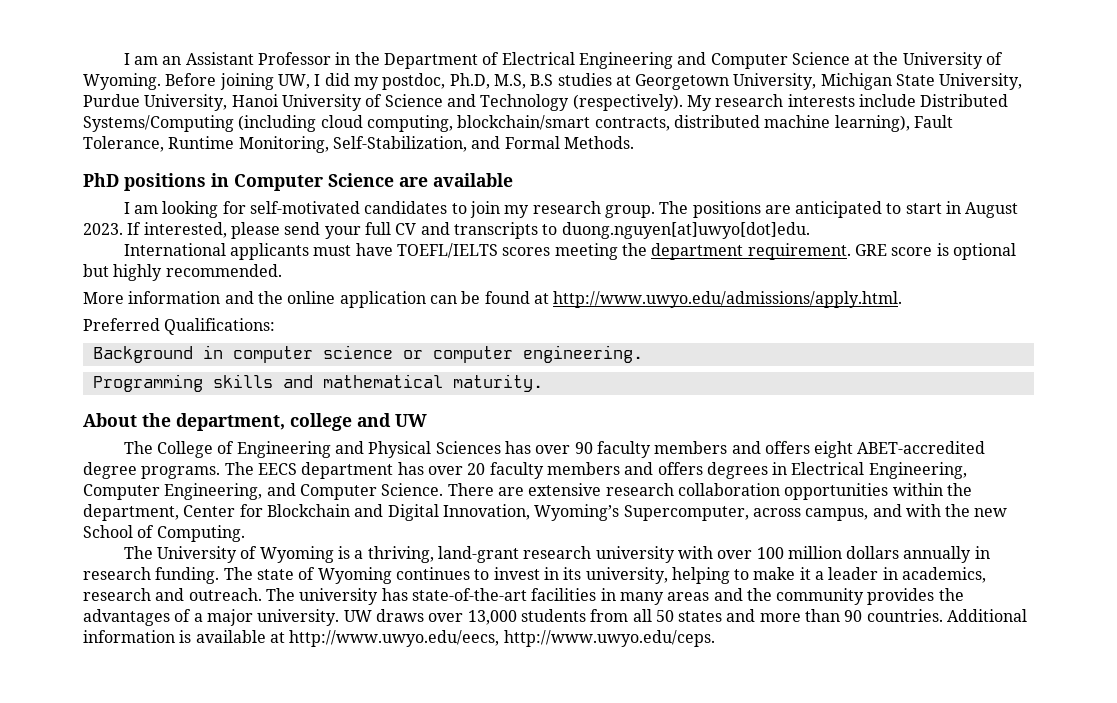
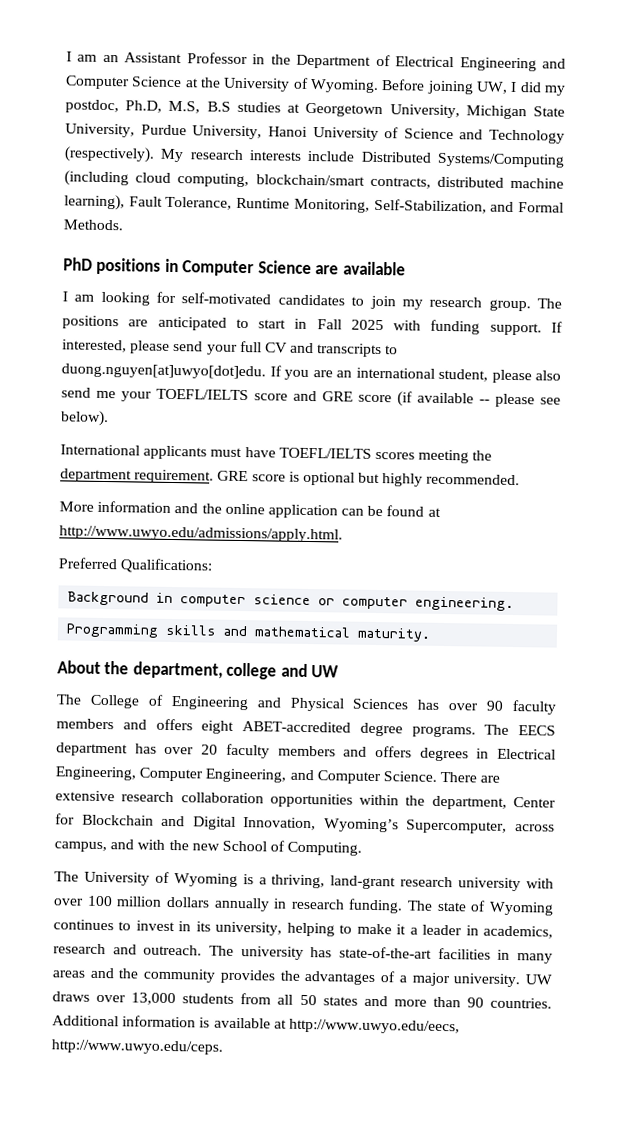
- The positions are anticipated to start in August 2023.
+ The positions are anticipated to start in Fall 2025 with funding support.
- If interested, please send your full CV and transcripts to duong.nguyen[at]uwyo[dot]edu.
+ If interested, please send your full CV and transcripts to duong.nguyen[at]uwyo[dot]edu. If you are an international student, please also send me your TOEFL/IELTS score and GRE score (if available -- please see below).

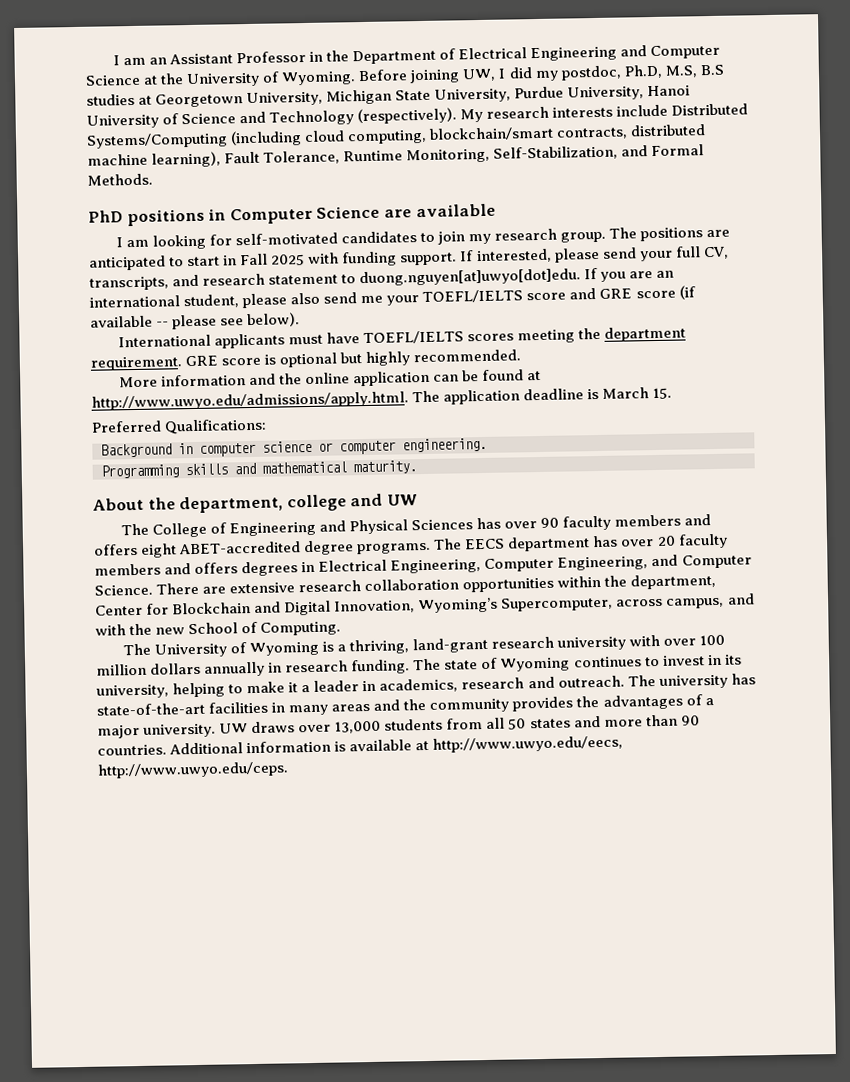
- If interested, please send your full CV and transcripts to duong.nguyen[at]uwyo[dot]edu. If you are an international student, please also send me your TOEFL/IELTS score and GRE score (if available -- please see below).
+ If interested, please send your full CV, transcripts, and research statement to duong.nguyen[at]uwyo[dot]edu. If you are an international student, please also send me your TOEFL/IELTS score and GRE score (if available -- please see below).
- More information and the online application can be found at http://www.uwyo.edu/admissions/apply.html.
+ More information and the online application can be found at http://www.uwyo.edu/admissions/apply.html. The application deadline is March 15.

